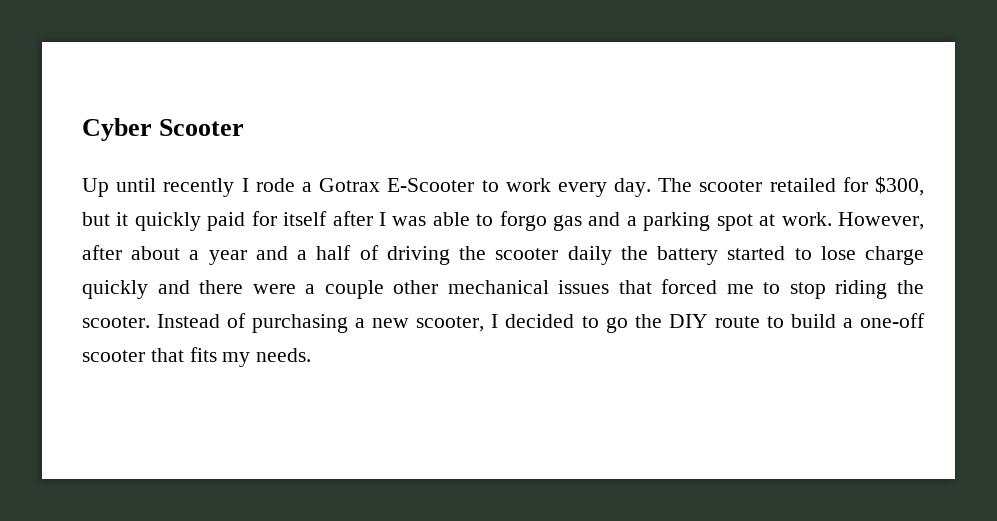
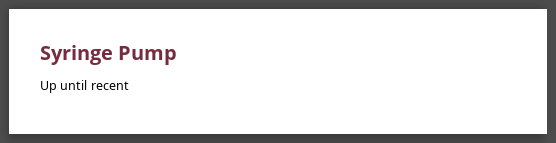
- Cyber Scooter
+ Syringe Pump
- Up until recently I rode a Gotrax E-Scooter to work every day. The scooter retailed for $300, but it quickly paid for itself after I was able to forgo gas and a parking spot at work. However, after about a year and a half of driving the scooter daily the battery started to lose charge quickly and there were a couple other mechanical issues that forced me to stop riding the scooter. Instead of purchasing a new scooter, I decided to go the DIY route to build a one-off scooter that fits my needs.
+ Up until recent

